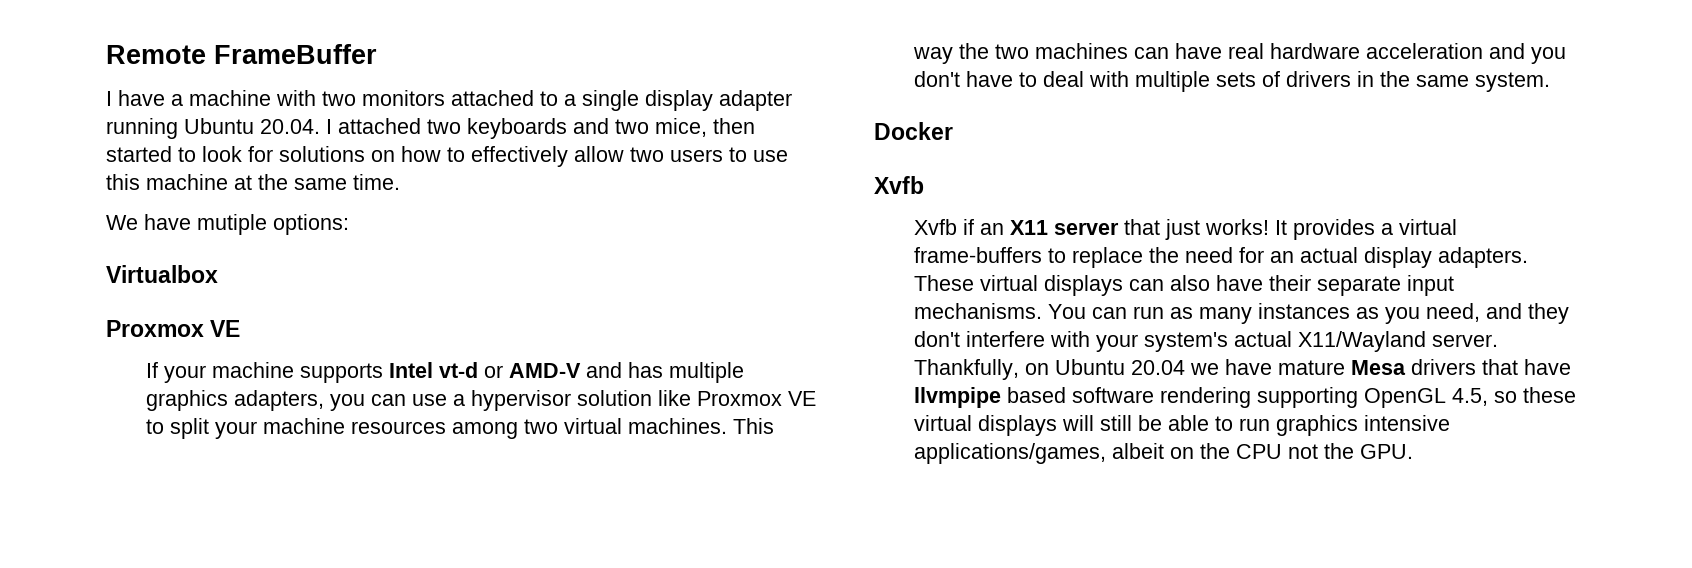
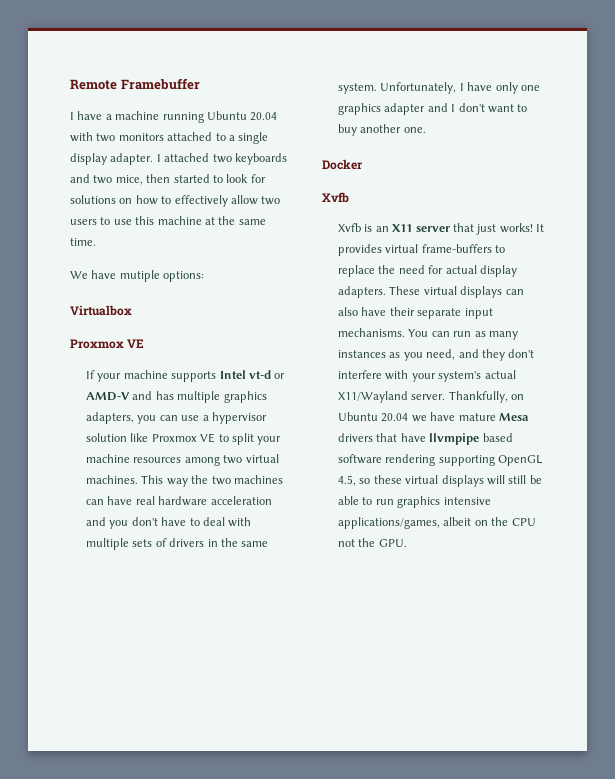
- Remote FrameBuffer
+ Remote Framebuffer
- I have a machine with two monitors attached to a single display adapter running Ubuntu 20.04. I attached two keyboards and two mice, then started to look for solutions on how to effectively allow two users to use this machine at the same time.
+ I have a machine running Ubuntu 20.04 with two monitors attached to a single display adapter. I attached two keyboards and two mice, then started to look for solutions on how to effectively allow two users to use this machine at the same time.
+ Unfortunately, I have only one graphics adapter and I don't want to buy another one.
- Xvfb if an X11 server that just works!
+ Xvfb is an X11 server that just works!
- It provides a virtual frame-buffers to replace the need for an actual display adapters.
+ It provides virtual frame-buffers to replace the need for actual display adapters.

